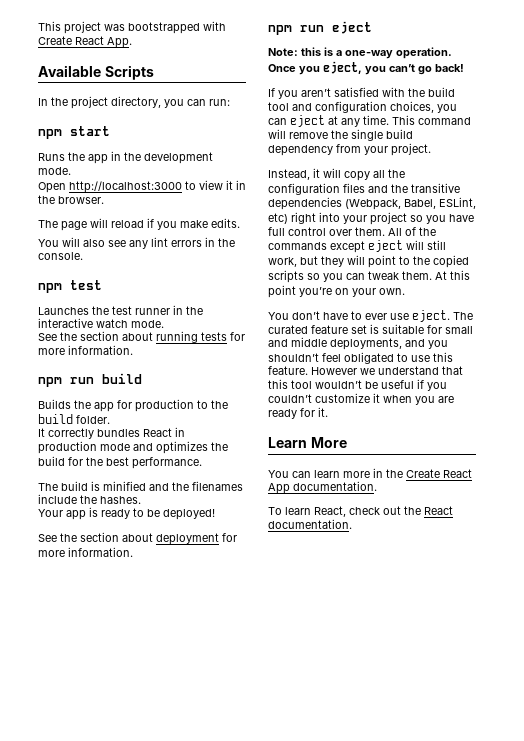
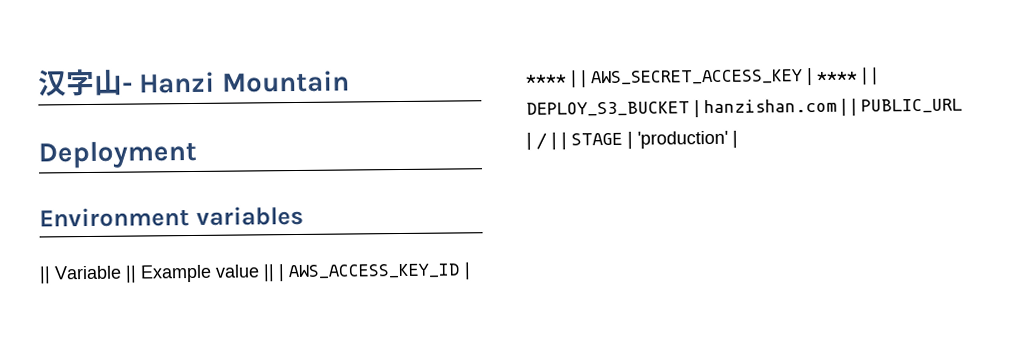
- This project was bootstrapped with Create React App.
- Available Scripts
- In the project directory, you can run:
- npm start
- Runs the app in the development mode.
- Open http://localhost:3000 to view it in the browser.
- The page will reload if you make edits.
- You will also see any lint errors in the console.
- npm test
- Launches the test runner in the interactive watch mode.
- See the section about running tests for more information.
- npm run build
- Builds the app for production to the build folder.
- It correctly bundles React in production mode and optimizes the build for the best performance.
- The build is minified and the filenames include the hashes.
- Your app is ready to be deployed!
- See the section about deployment for more information.
- npm run eject
- Note: this is a one-way operation. Once you eject, you can’t go back!
- If you aren’t satisfied with the build tool and configuration choices, you can eject at any time. This command will remove the single build dependency from your project.
- Instead, it will copy all the configuration files and the transitive dependencies (Webpack, Babel, ESLint, etc) right into your project so you have full control over them. All of the commands except eject will still work, but they will point to the copied scripts so you can tweak them. At this point you’re on your own.
- You don’t have to ever use eject. The curated feature set is suitable for small and middle deployments, and you shouldn’t feel obligated to use this feature. However we understand that this tool wouldn’t be useful if you couldn’t customize it when you are ready for it.
- Learn More
- You can learn more in the Create React App documentation.
- To learn React, check out the React documentation.
+ 汉字山- Hanzi Mountain
+ Deployment
+ Environment variables
+ || Variable || Example value || | AWS_ACCESS_KEY_ID | **** | | AWS_SECRET_ACCESS_KEY | **** | | DEPLOY_S3_BUCKET | hanzishan.com | | PUBLIC_URL | / | | STAGE | 'production' |

